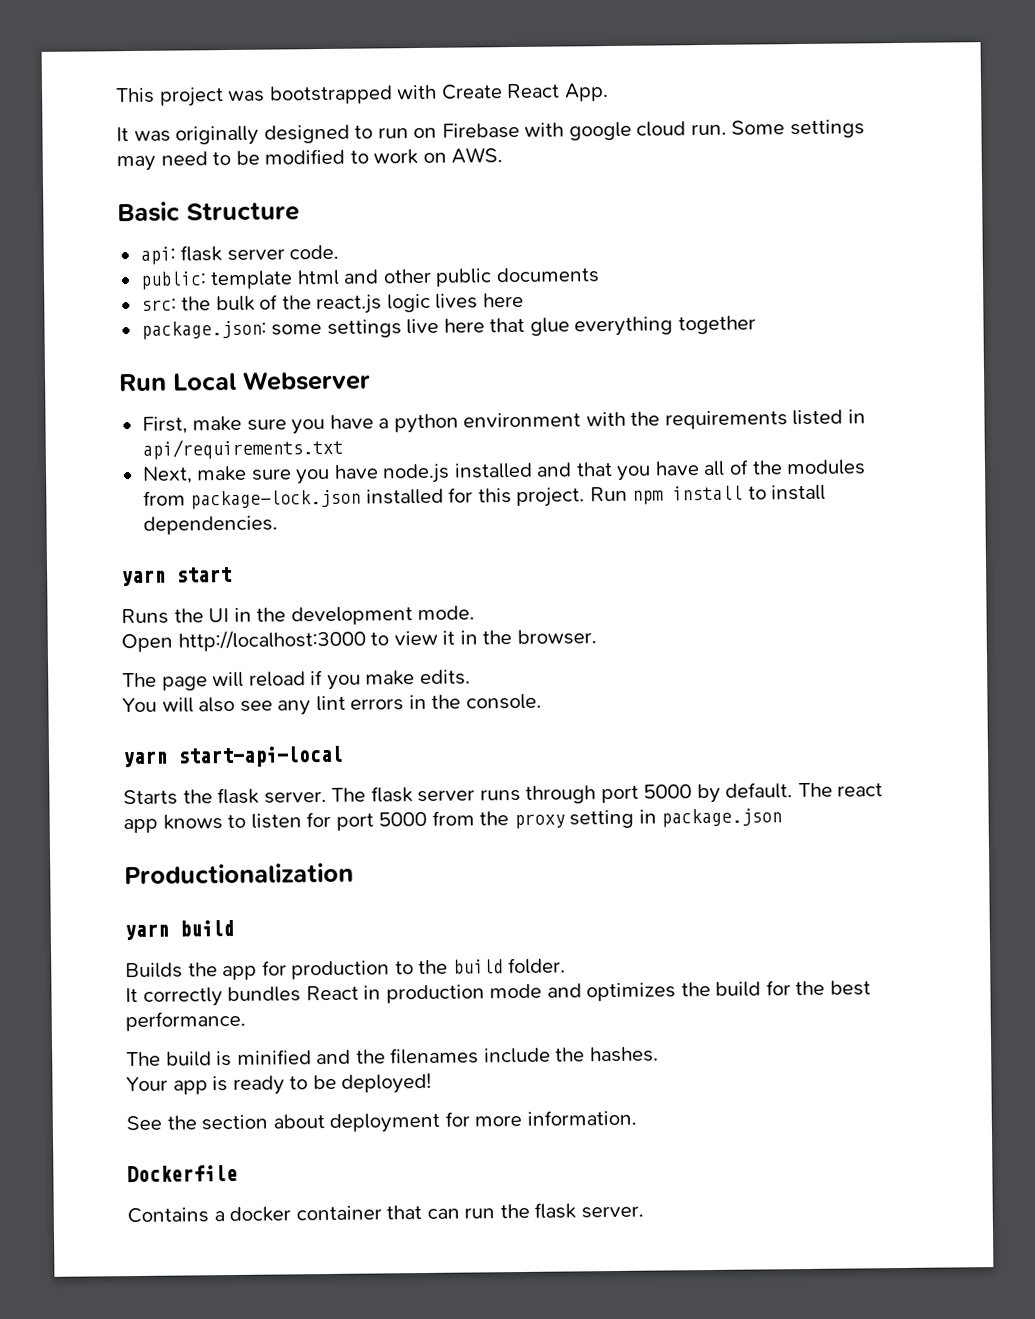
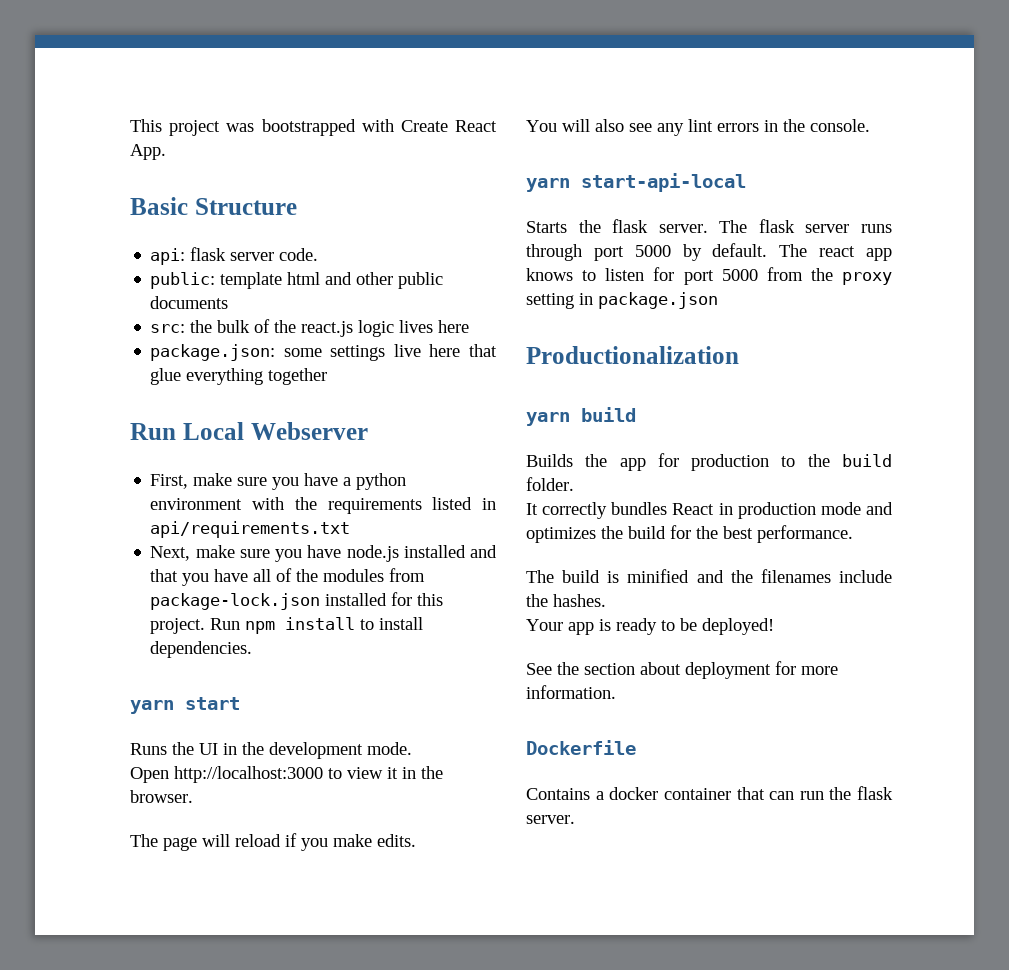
- It was originally designed to run on Firebase with google cloud run. Some settings may need to be modified to work on AWS.

